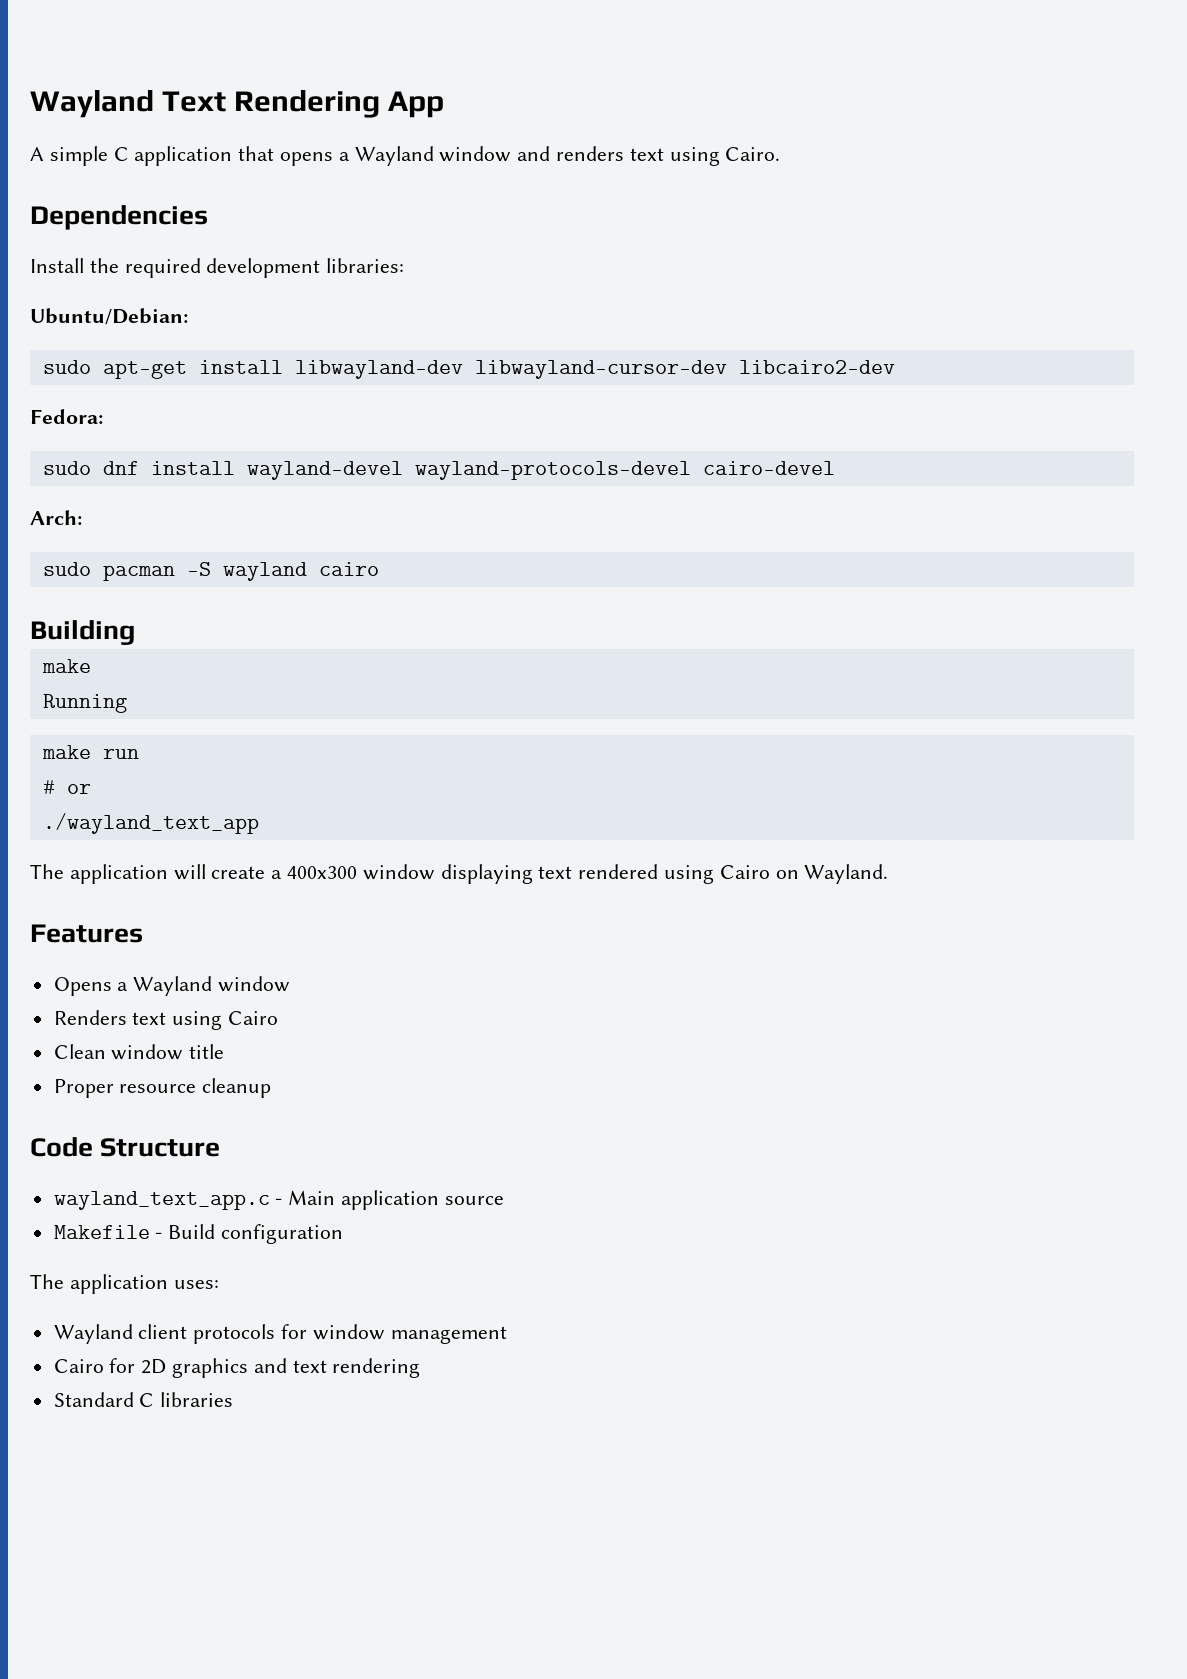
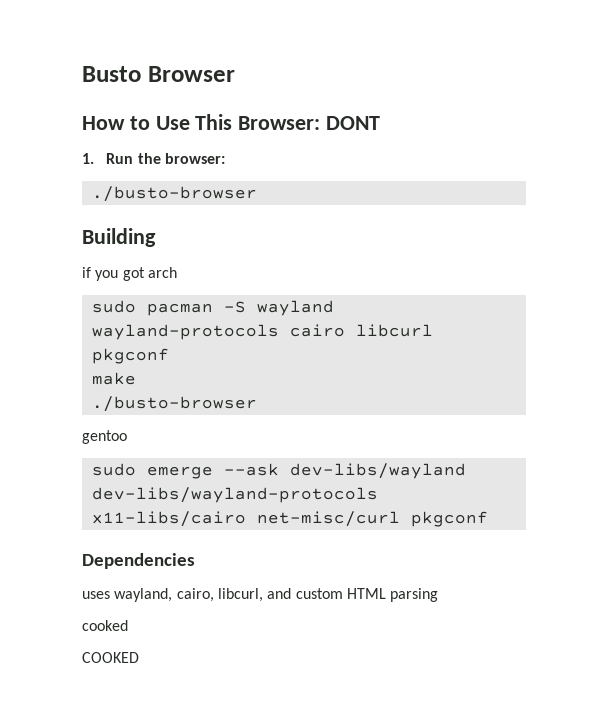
- Wayland Text Rendering App
- A simple C application that opens a Wayland window and renders text using Cairo.
- Dependencies
- Install the required development libraries:
- Ubuntu/Debian:
- sudo apt-get install libwayland-dev libwayland-cursor-dev libcairo2-dev
- Fedora:
- sudo dnf install wayland-devel wayland-protocols-devel cairo-devel
- Arch:
+ Busto Browser
+ How to Use This Browser: DONT
+ 1. Run the browser:
+ ./busto-browser
+ Building
+ if you got arch
- sudo pacman -S wayland cairo
- Building
+ sudo pacman -S wayland wayland-protocols cairo libcurl pkgconf
  make
- Running
- make run
- # or
- ./wayland_text_app
- The application will create a 400x300 window displaying text rendered using Cairo on Wayland.
- Features
- Opens a Wayland window
- Renders text using Cairo
- Clean window title
- Proper resource cleanup
- Code Structure
- wayland_text_app.c - Main application source
- Makefile - Build configuration
- The application uses:
- Wayland client protocols for window management
- Cairo for 2D graphics and text rendering
- Standard C libraries
+ ./busto-browser
+ gentoo
+ sudo emerge --ask dev-libs/wayland dev-libs/wayland-protocols x11-libs/cairo net-misc/curl pkgconf
+ Dependencies
+ uses wayland, cairo, libcurl, and custom HTML parsing
+ cooked
+ COOKED

